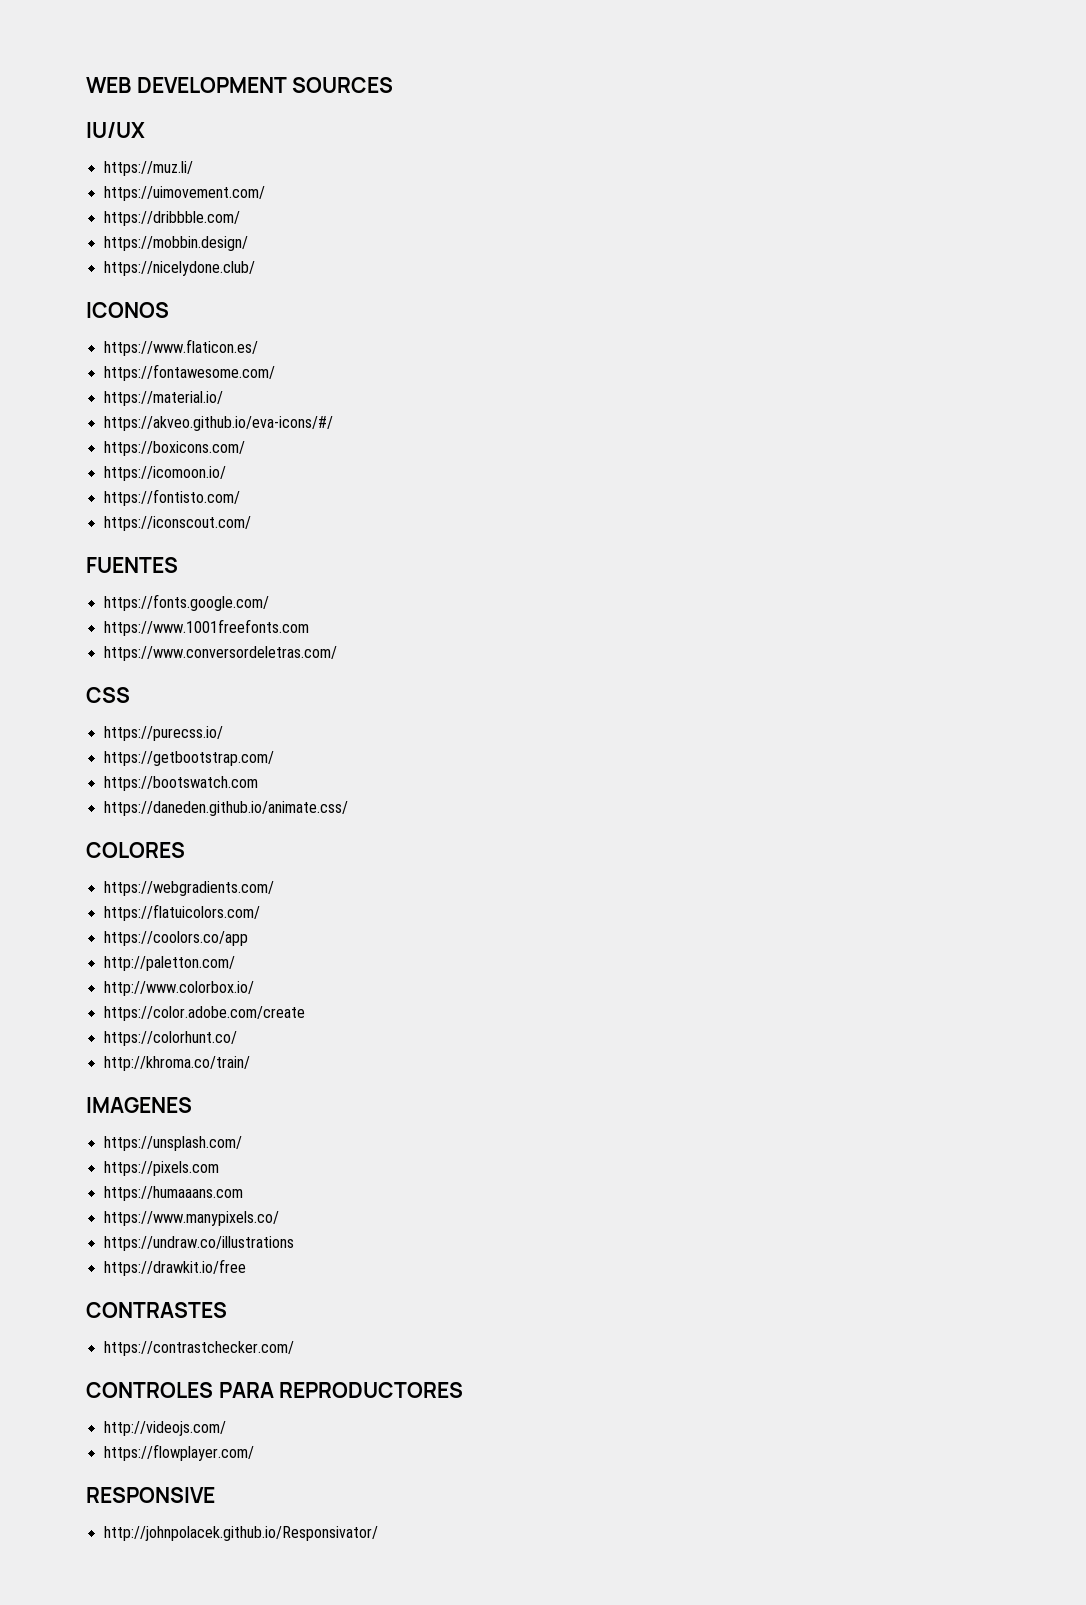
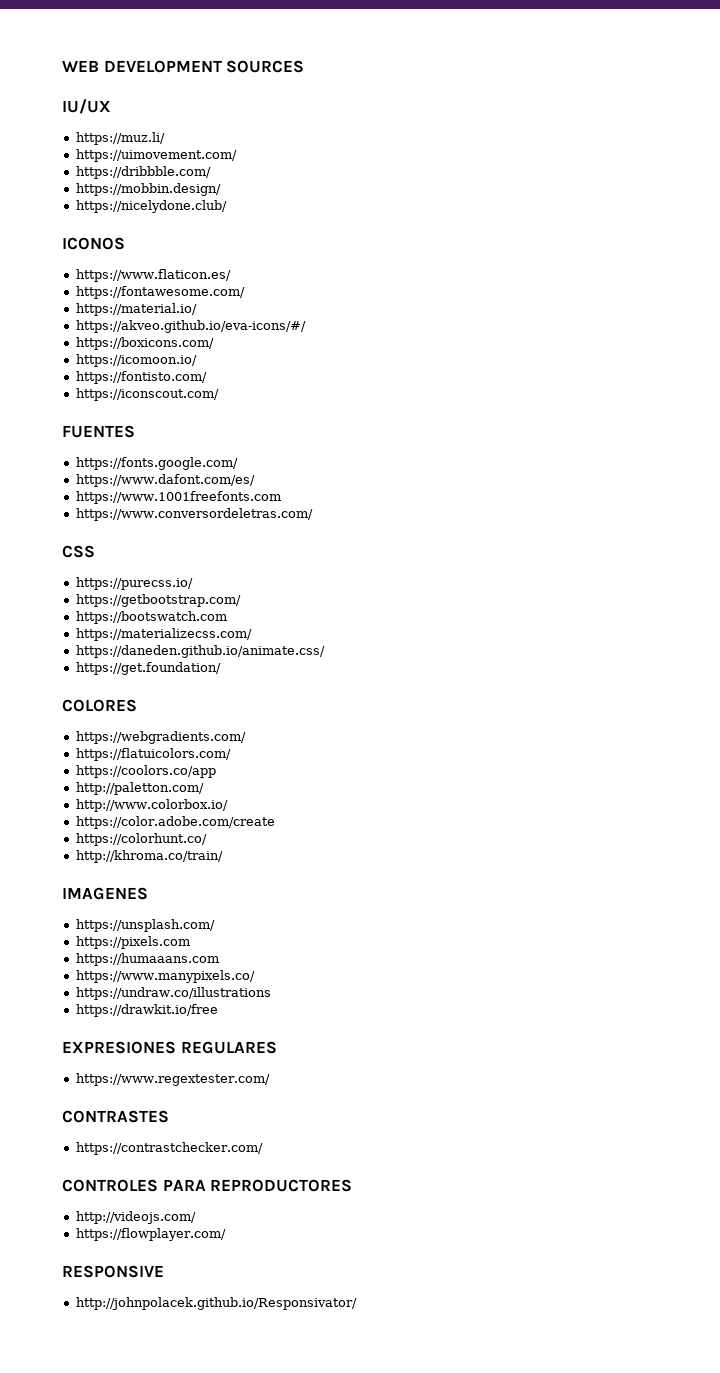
+ https://www.dafont.com/es/
+ https://materializecss.com/
+ https://get.foundation/
+ EXPRESIONES REGULARES
+ https://www.regextester.com/

